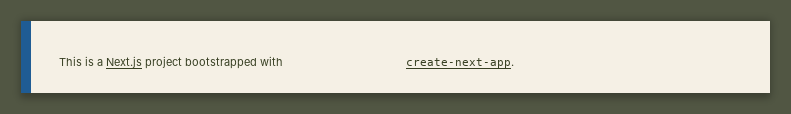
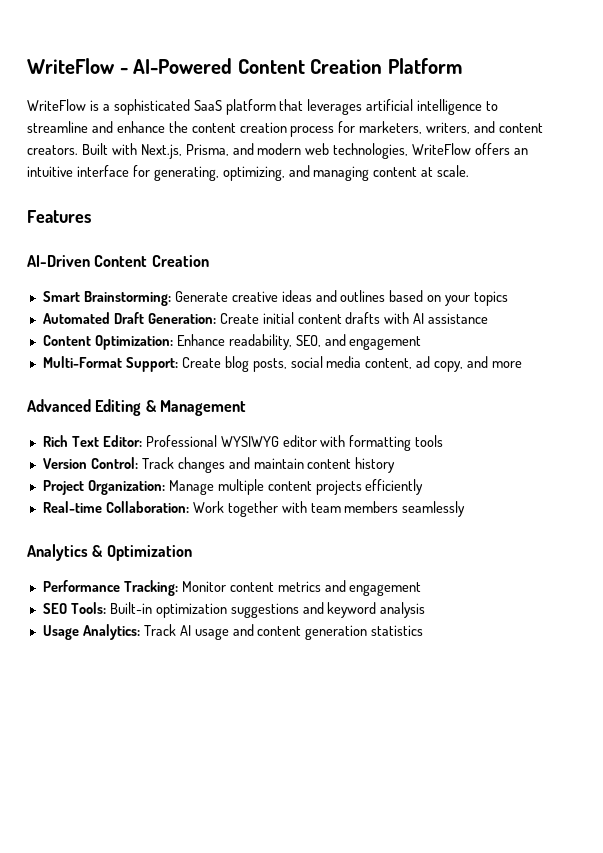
- This is a Next.js project bootstrapped with create-next-app.
+ WriteFlow - AI-Powered Content Creation Platform
+ WriteFlow is a sophisticated SaaS platform that leverages artificial intelligence to streamline and enhance the content creation process for marketers, writers, and content creators. Built with Next.js, Prisma, and modern web technologies, WriteFlow offers an intuitive interface for generating, optimizing, and managing content at scale.
+ Features
+ AI-Driven Content Creation
+ Smart Brainstorming: Generate creative ideas and outlines based on your topics
+ Automated Draft Generation: Create initial content drafts with AI assistance
+ Content Optimization: Enhance readability, SEO, and engagement
+ Multi-Format Support: Create blog posts, social media content, ad copy, and more
+ Advanced Editing & Management
+ Rich Text Editor: Professional WYSIWYG editor with formatting tools
+ Version Control: Track changes and maintain content history
+ Project Organization: Manage multiple content projects efficiently
+ Real-time Collaboration: Work together with team members seamlessly
+ Analytics & Optimization
+ Performance Tracking: Monitor content metrics and engagement
+ SEO Tools: Built-in optimization suggestions and keyword analysis
+ Usage Analytics: Track AI usage and content generation statistics

